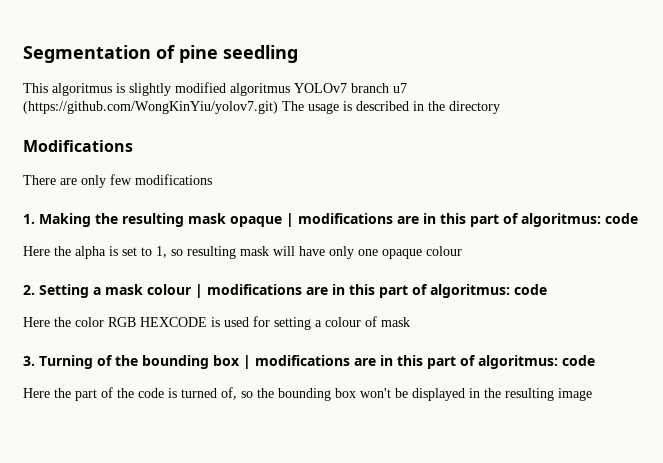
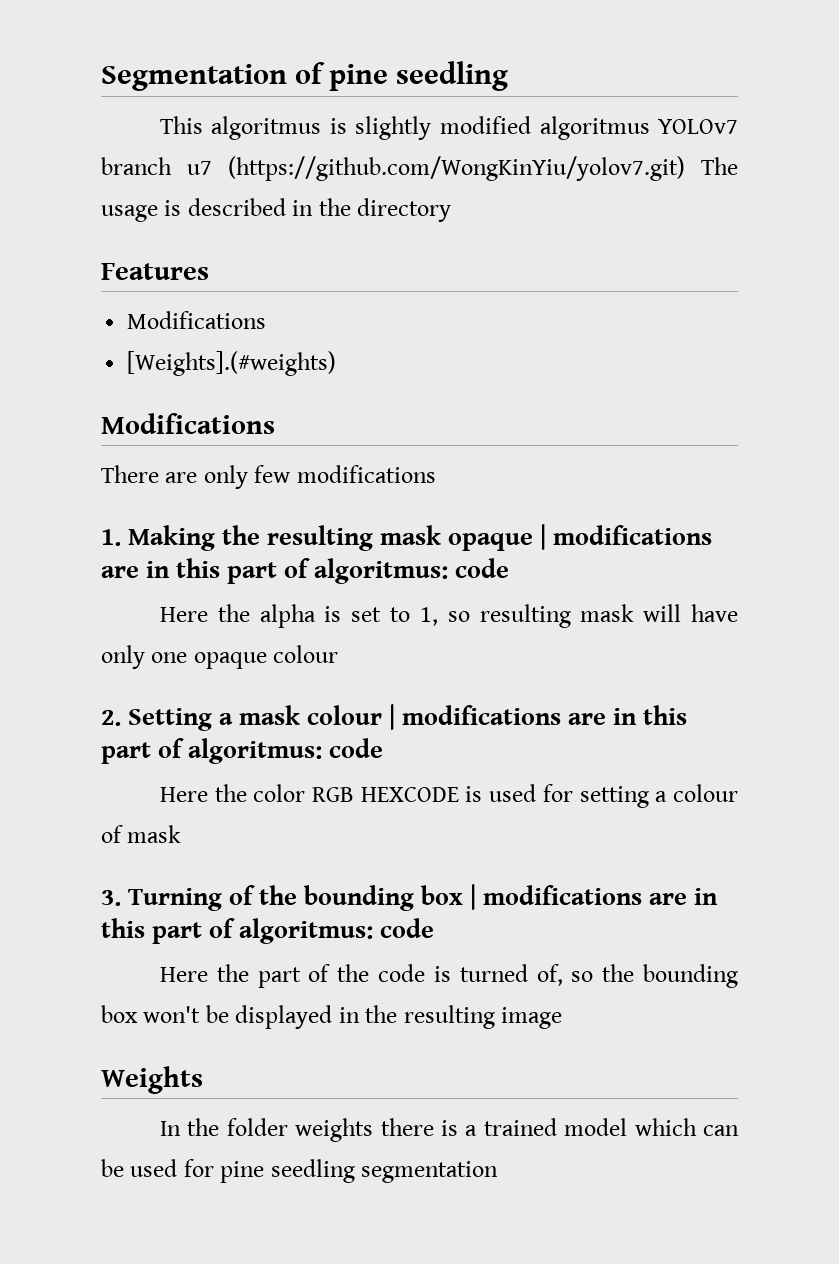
+ Features
+ Modifications
+ [Weights].(#weights)
+ Weights
+ In the folder weights there is a trained model which can be used for pine seedling segmentation

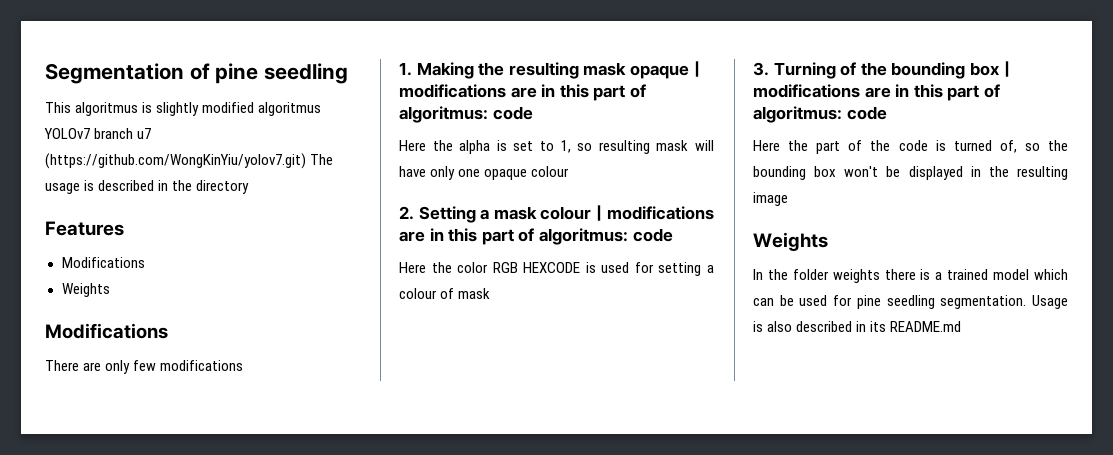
  Features
  Modifications
- [Weights].(#weights)
+ Weights
- In the folder weights there is a trained model which can be used for pine seedling segmentation
+ In the folder weights there is a trained model which can be used for pine seedling segmentation. Usage is also described in its README.md

